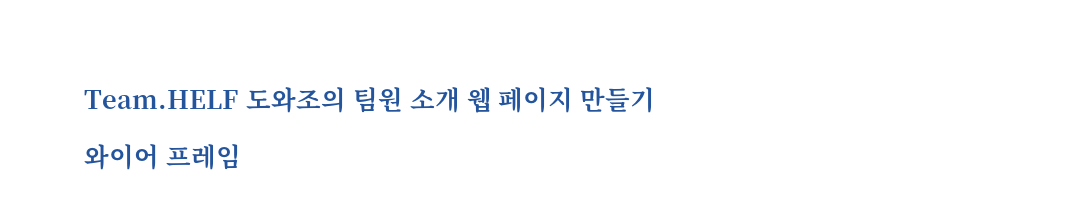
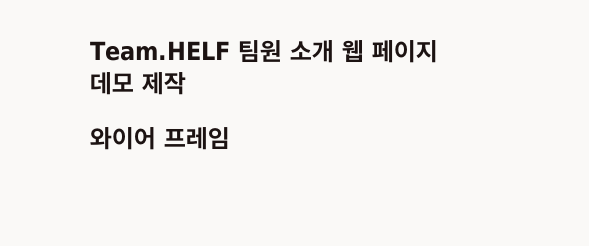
- Team.HELF 도와조의 팀원 소개 웹 페이지 만들기
+ Team.HELF 팀원 소개 웹 페이지 데모 제작

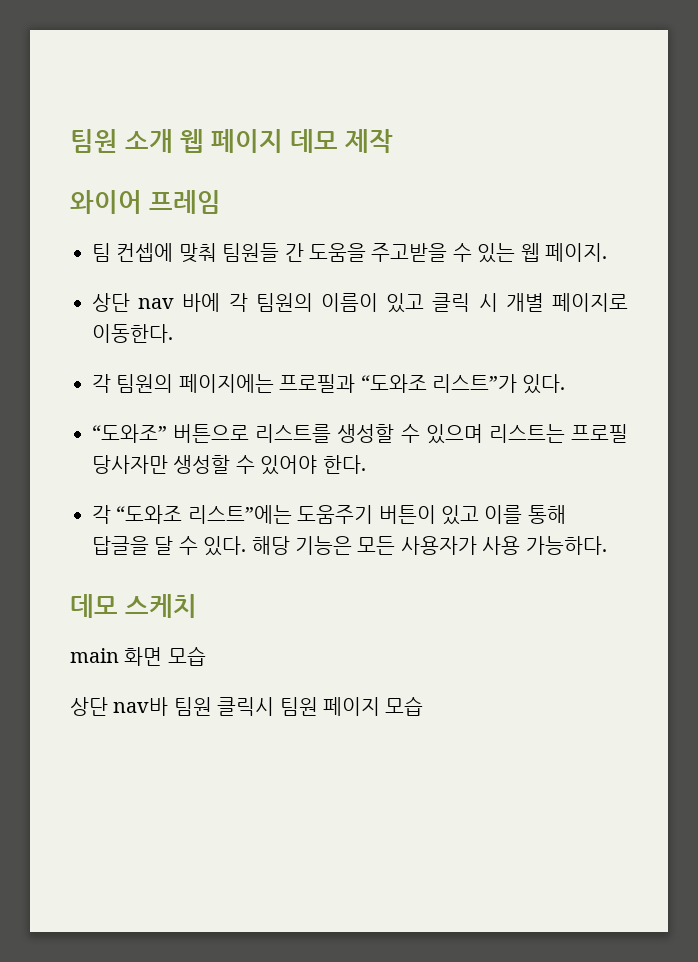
- Team.HELF 팀원 소개 웹 페이지 데모 제작
+ 팀원 소개 웹 페이지 데모 제작
+ 팀 컨셉에 맞춰 팀원들 간 도움을 주고받을 수 있는 웹 페이지.
+ 상단 nav 바에 각 팀원의 이름이 있고 클릭 시 개별 페이지로 이동한다.
+ 각 팀원의 페이지에는 프로필과 “도와조 리스트”가 있다.
+ “도와조” 버튼으로 리스트를 생성할 수 있으며 리스트는 프로필 당사자만 생성할 수 있어야 한다.
+ 각 “도와조 리스트”에는 도움주기 버튼이 있고 이를 통해 답글을 달 수 있다. 해당 기능은 모든 사용자가 사용 가능하다.
+ 데모 스케치
+ main 화면 모습
+ 상단 nav바 팀원 클릭시 팀원 페이지 모습

